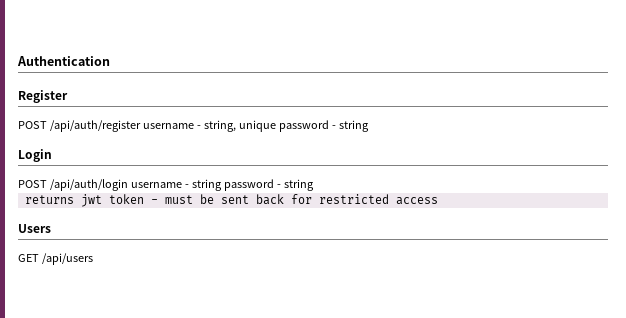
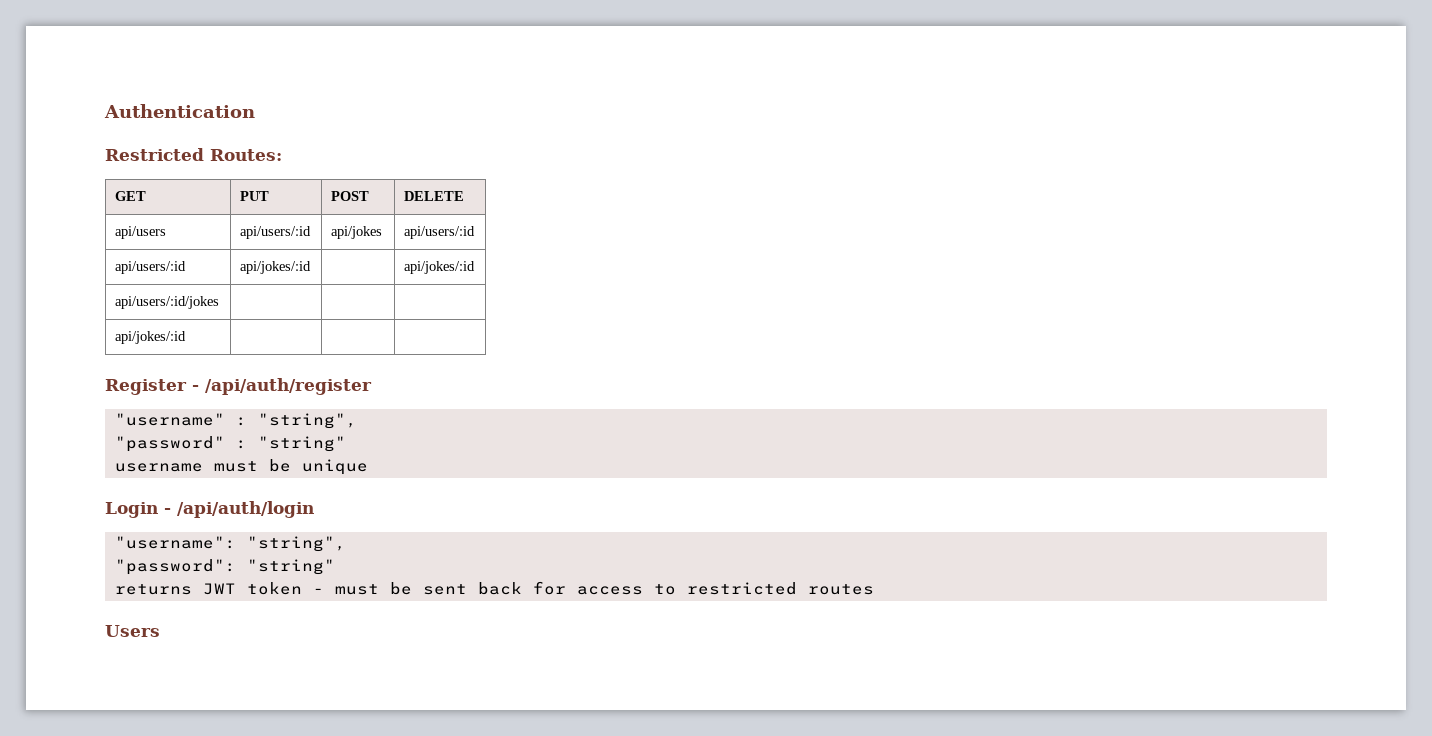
- Register
- POST /api/auth/register username - string, unique password - string
- Login
- POST /api/auth/login username - string password - string
+ Restricted Routes:
+ GET | PUT | POST | DELETE
+ api/users | api/users/:id | api/jokes | api/users/:id
+ api/users/:id | api/jokes/:id | | api/jokes/:id
+ api/users/:id/jokes | | |
+ api/jokes/:id | | |
+ Register - /api/auth/register
+ "username" : "string",
+ "password" : "string"
+ username must be unique
+ Login - /api/auth/login
+ "username": "string",
+ "password": "string"
- returns jwt token - must be sent back for restricted access
+ returns JWT token - must be sent back for access to restricted routes
- GET /api/users

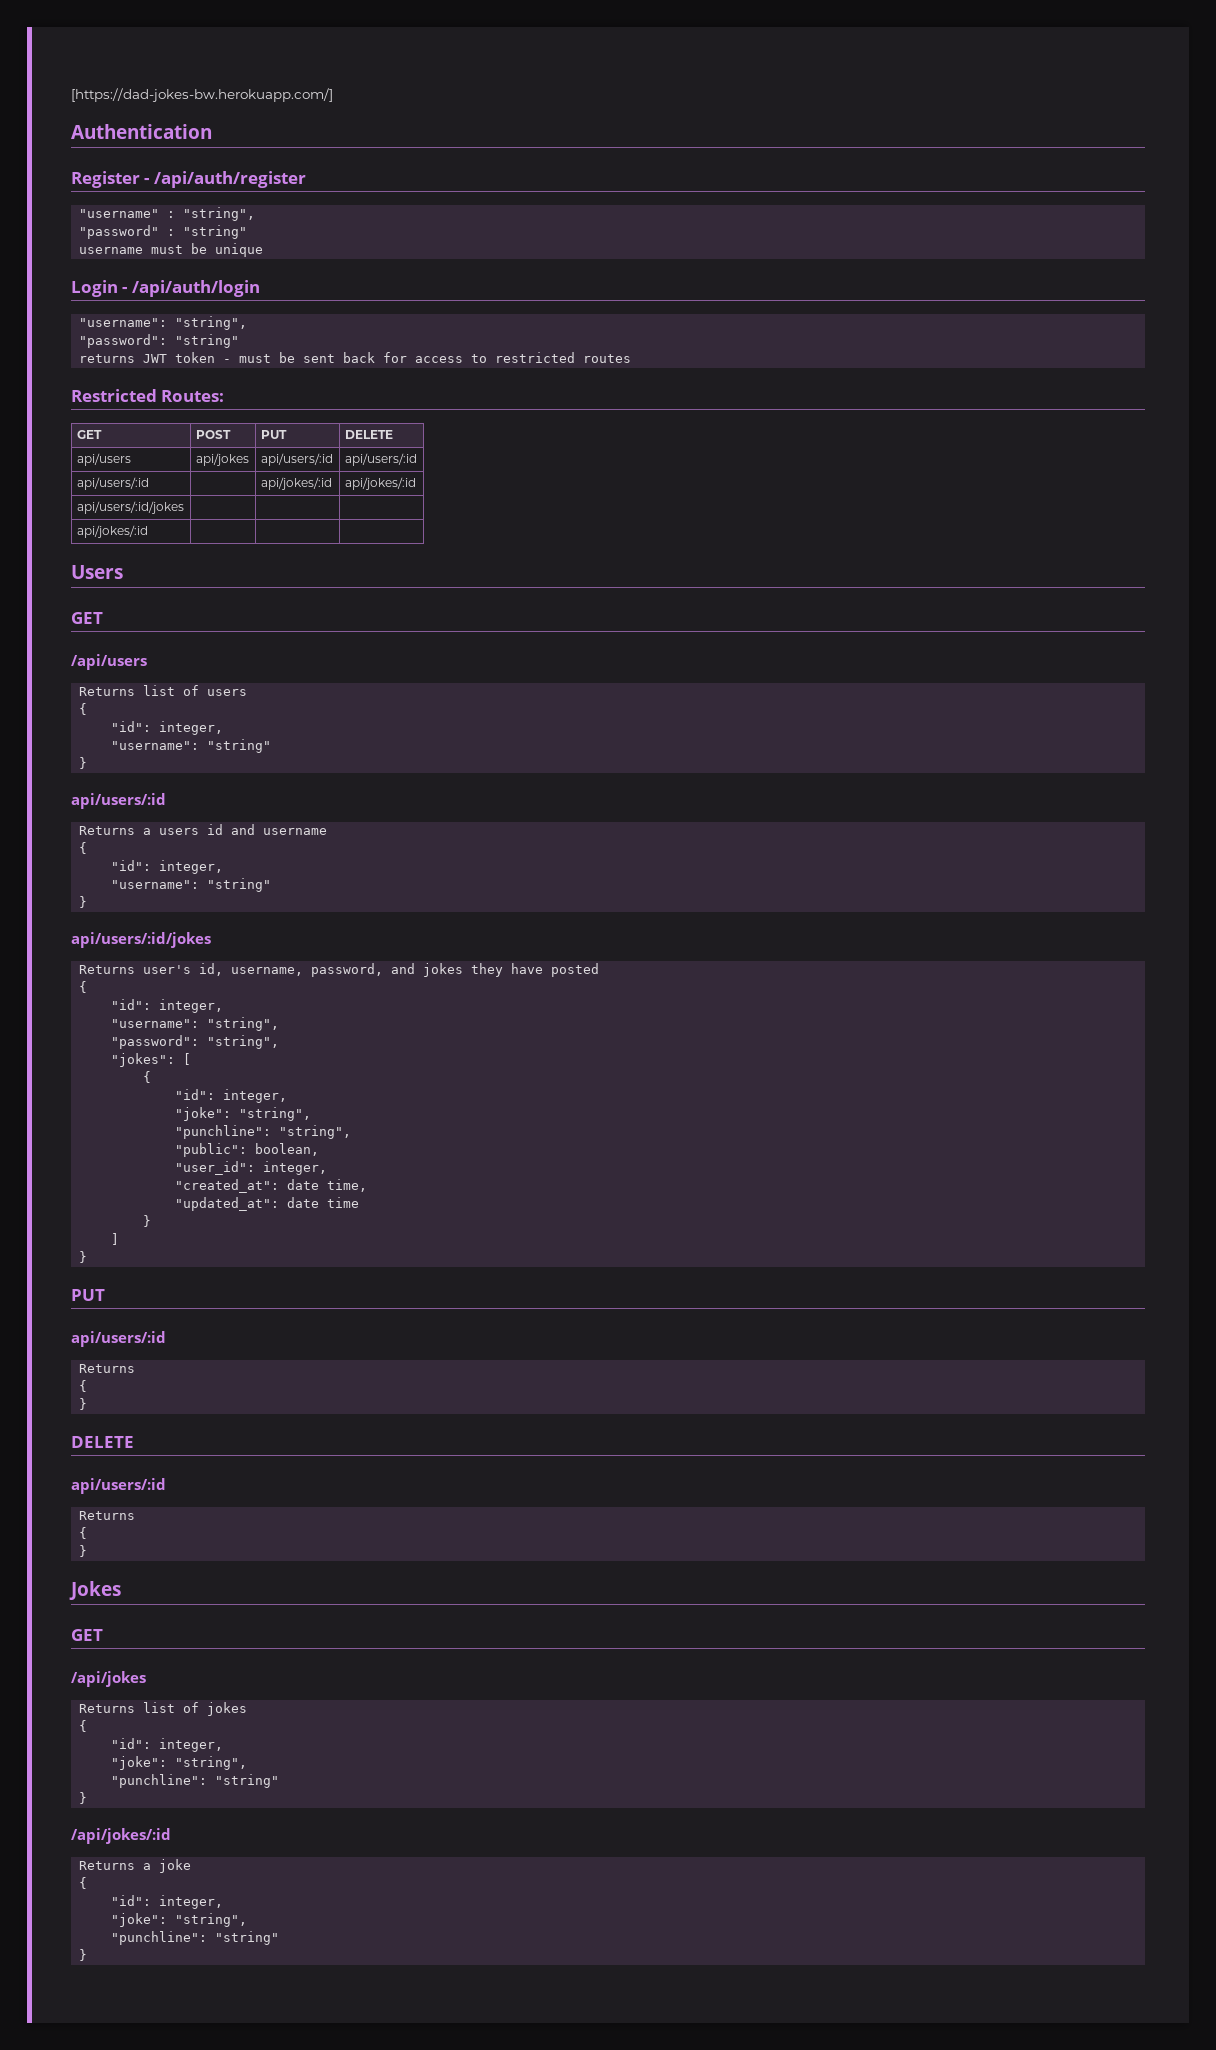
+ [https://dad-jokes-bw.herokuapp.com/]
- Restricted Routes:
- GET | PUT | POST | DELETE
- api/users | api/users/:id | api/jokes | api/users/:id
- api/users/:id | api/jokes/:id | | api/jokes/:id
- api/users/:id/jokes | | |
- api/jokes/:id | | |
+ Restricted Routes:
+ GET | POST | PUT | DELETE
+ api/users | api/jokes | api/users/:id | api/users/:id
+ api/users/:id | | api/jokes/:id | api/jokes/:id
+ api/users/:id/jokes | | |
+ api/jokes/:id | | |
  Users
+ GET
+ /api/users
+ Returns list of users
+ {
+ "id": integer,
+ "username": "string"
+ }
+ api/users/:id
+ Returns a users id and username
+ {
+ "id": integer,
+ "username": "string"
+ }
+ api/users/:id/jokes
+ Returns user's id, username, password, and jokes they have posted
+ {
+ "id": integer,
+ "username": "string",
+ "password": "string",
+ "jokes": [
+ {
+ "id": integer,
+ "joke": "string",
+ "punchline": "string",
+ "public": boolean,
+ "user_id": integer,
+ "created_at": date time,
+ "updated_at": date time
+ }
+ ]
+ }
+ PUT
+ api/users/:id
+ Returns
+ {
+ }
+ DELETE
+ api/users/:id
+ Returns
+ {
+ }
+ Jokes
+ GET
+ /api/jokes
+ Returns list of jokes
+ {
+ "id": integer,
+ "joke": "string",
+ "punchline": "string"
+ }
+ /api/jokes/:id
+ Returns a joke
+ {
+ "id": integer,
+ "joke": "string",
+ "punchline": "string"
+ }

